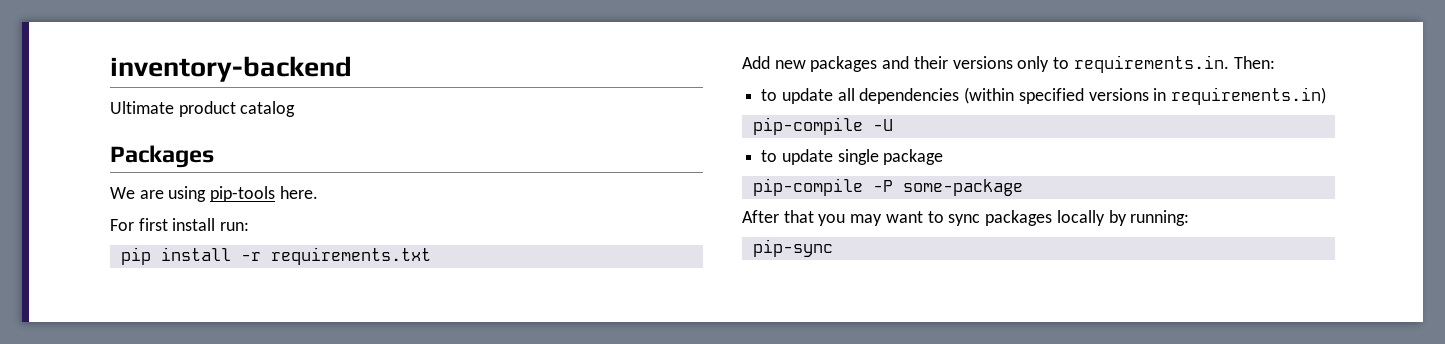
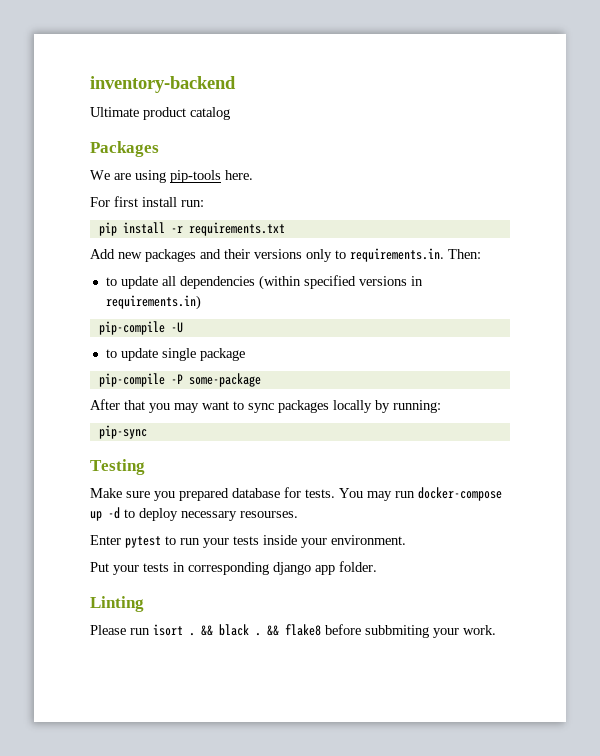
+ Testing
+ Make sure you prepared database for tests. You may run docker-compose up -d to deploy necessary resourses.
+ Enter pytest to run your tests inside your environment.
+ Put your tests in corresponding django app folder.
+ Linting
+ Please run isort . && black . && flake8 before subbmiting your work.

